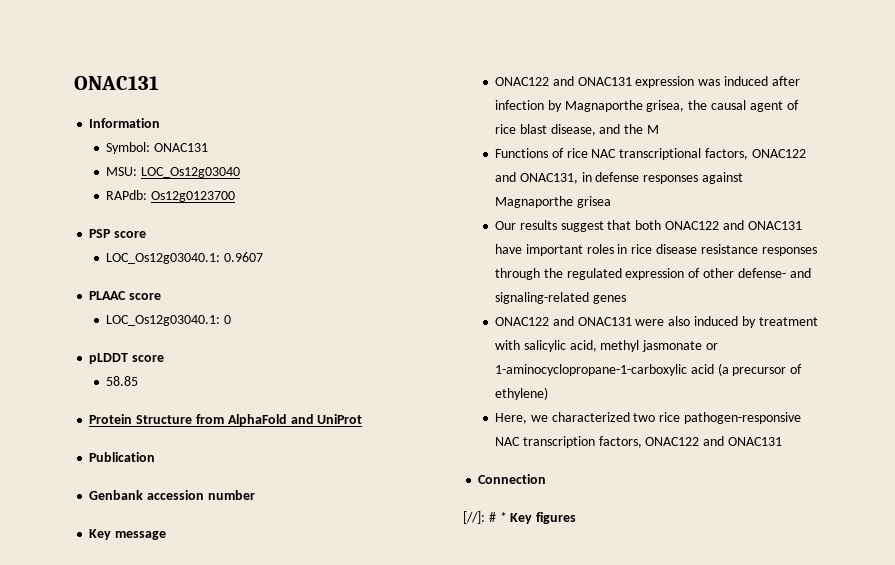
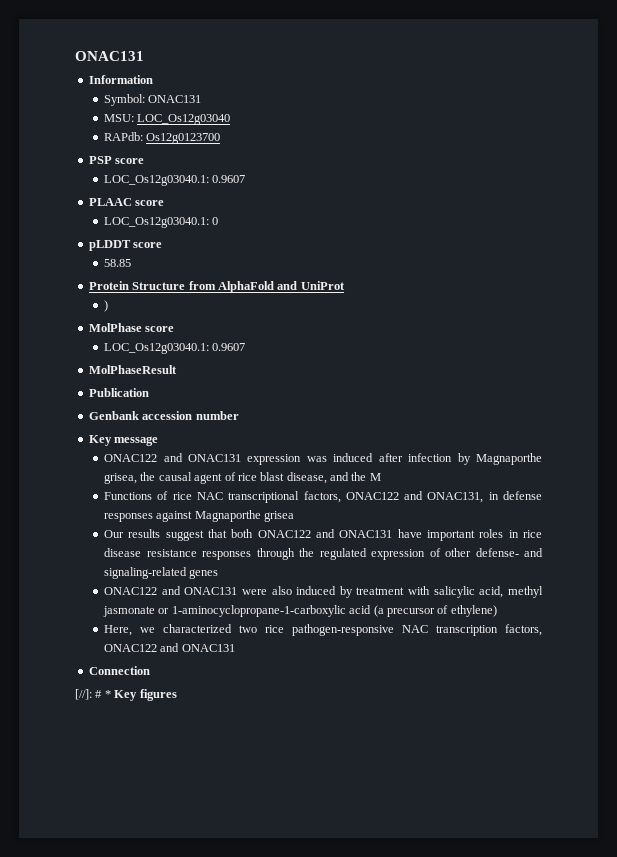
+ )
+ MolPhase score
+ LOC_Os12g03040.1: 0.9607
+ MolPhaseResult

